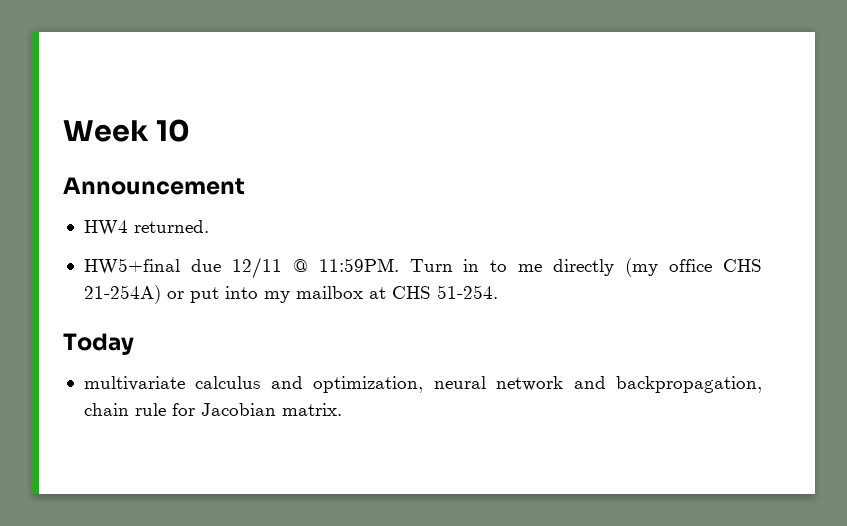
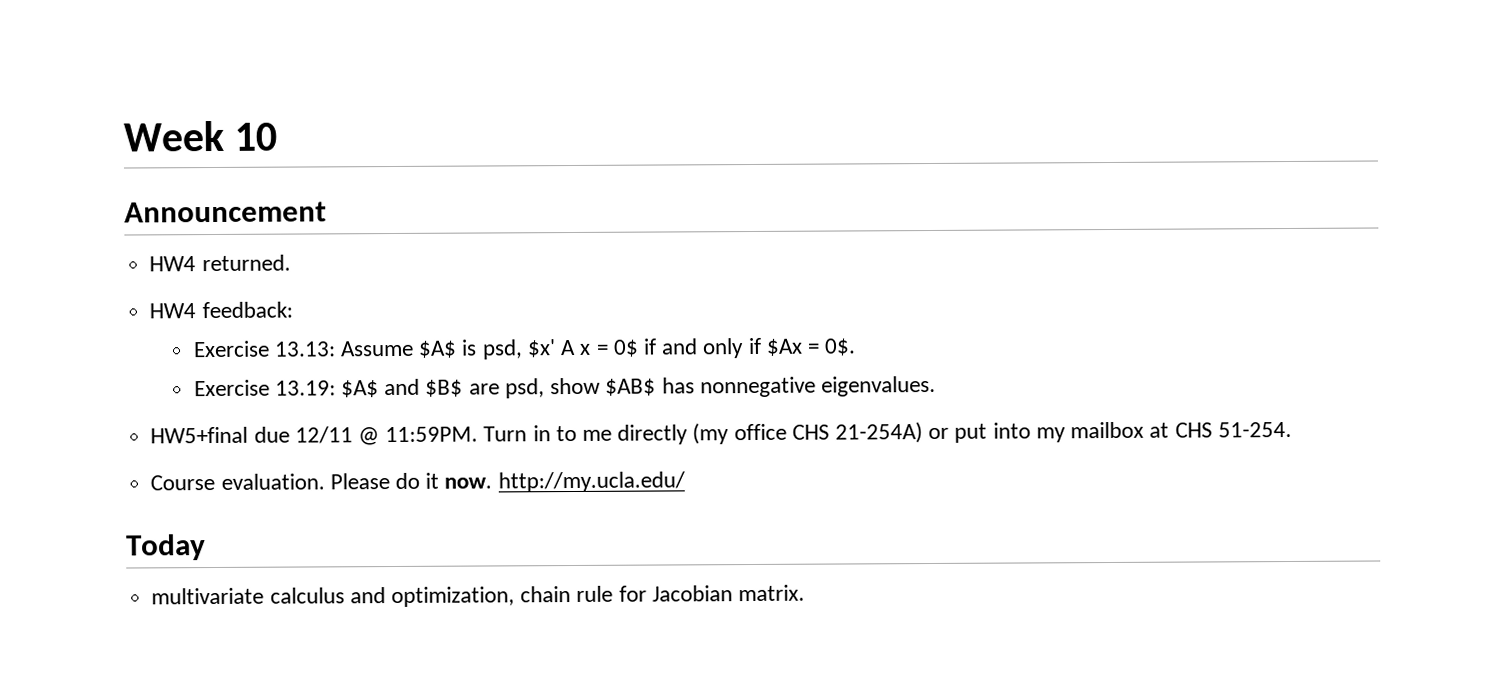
+ HW4 feedback:
+ Exercise 13.13: Assume $A$ is psd, $x' A x = 0$ if and only if $Ax = 0$.
+ Exercise 13.19: $A$ and $B$ are psd, show $AB$ has nonnegative eigenvalues.
+ Course evaluation. Please do it now. http://my.ucla.edu/
- multivariate calculus and optimization, neural network and backpropagation, chain rule for Jacobian matrix.
+ multivariate calculus and optimization, chain rule for Jacobian matrix.

